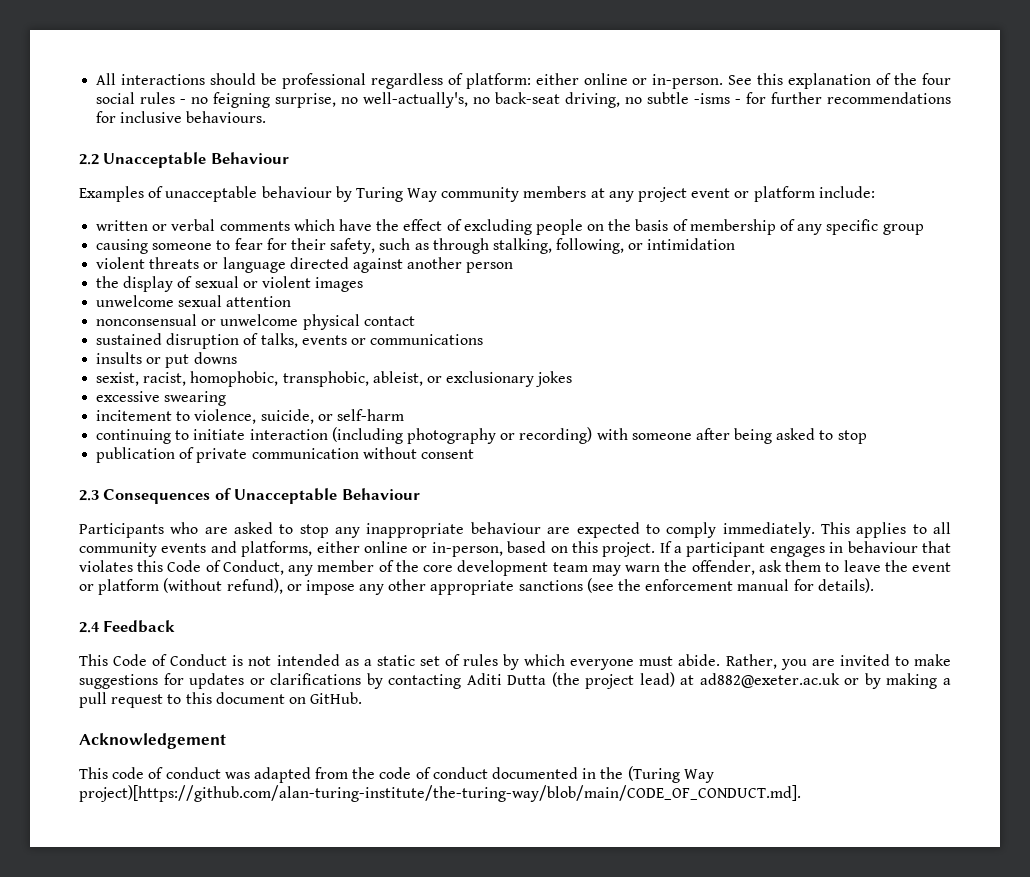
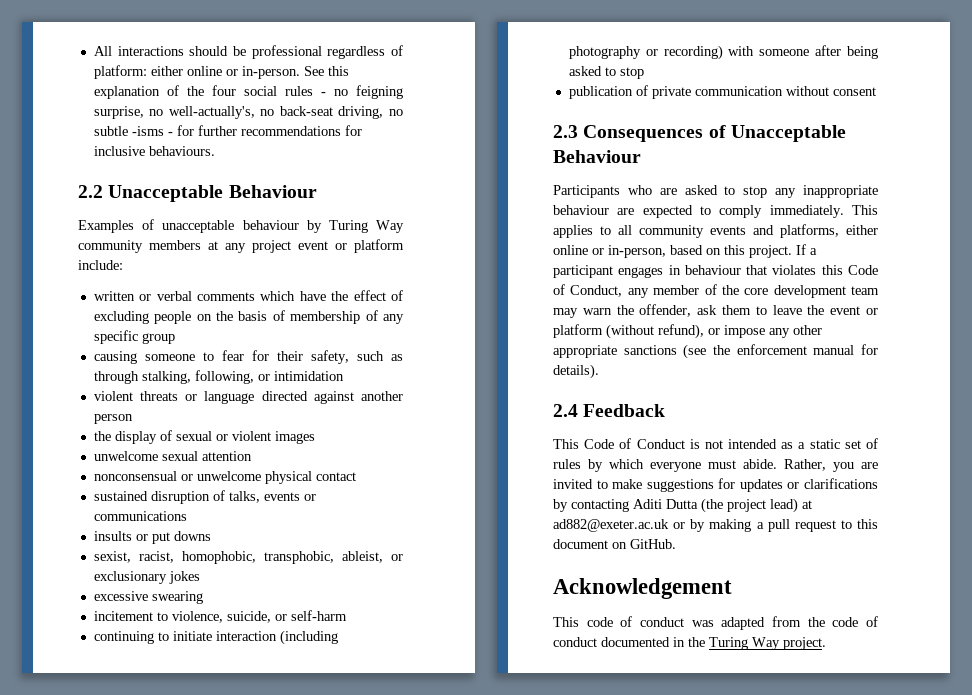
- This code of conduct was adapted from the code of conduct documented in the (Turing Way project)[https://github.com/alan-turing-institute/the-turing-way/blob/main/CODE_OF_CONDUCT.md].
+ This code of conduct was adapted from the code of conduct documented in the Turing Way project.

